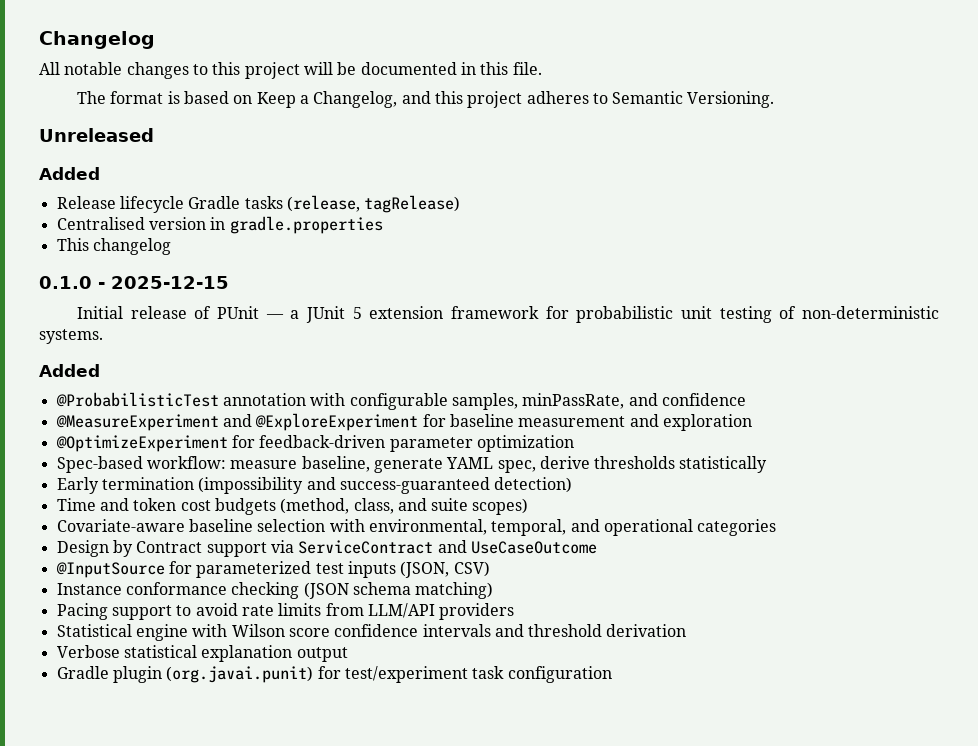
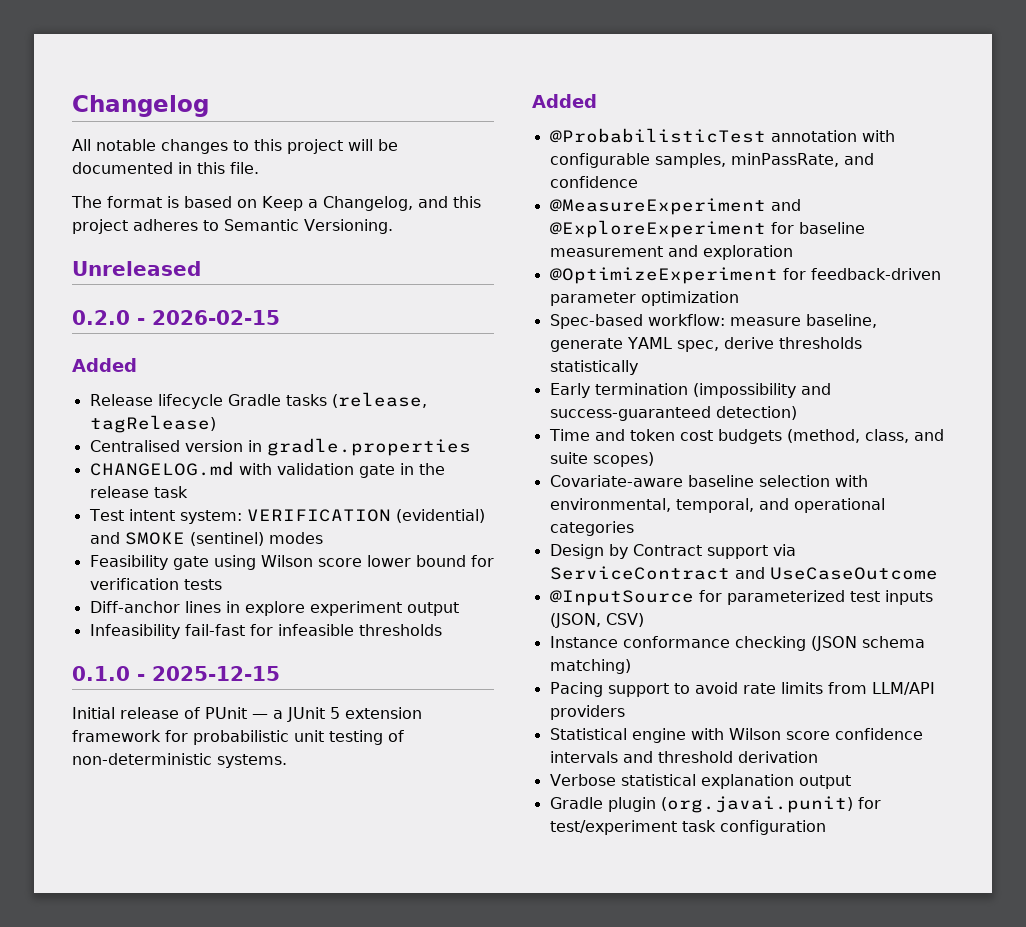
+ 0.2.0 - 2026-02-15
- This changelog
+ CHANGELOG.md with validation gate in the release task
+ Test intent system: VERIFICATION (evidential) and SMOKE (sentinel) modes
+ Feasibility gate using Wilson score lower bound for verification tests
+ Diff-anchor lines in explore experiment output
+ Infeasibility fail-fast for infeasible thresholds

